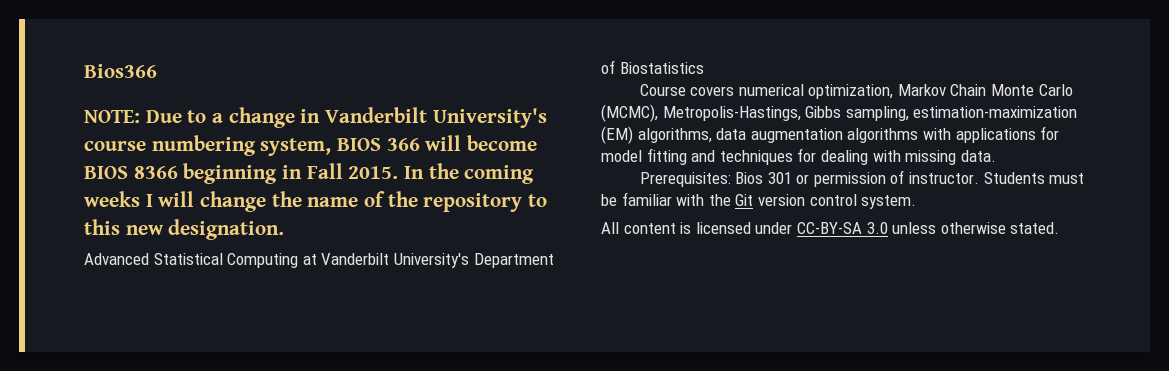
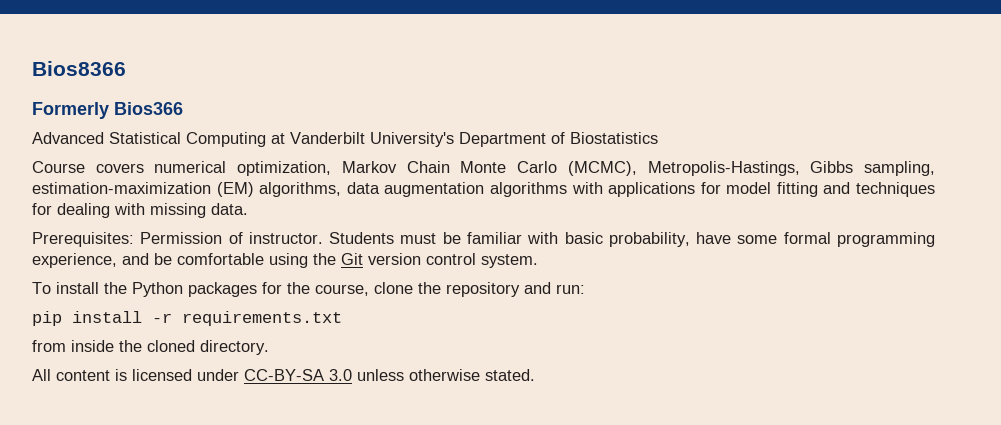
- Bios366
+ Bios8366
+ Formerly Bios366
- NOTE: Due to a change in Vanderbilt University's course numbering system, BIOS 366 will become BIOS 8366 beginning in Fall 2015. In the coming weeks I will change the name of the repository to this new designation.
- Prerequisites: Bios 301 or permission of instructor.
+ Prerequisites: Permission of instructor.
- Students must be familiar with the Git version control system.
+ Students must be familiar with basic probability, have some formal programming experience, and be comfortable using the Git version control system.
+ To install the Python packages for the course, clone the repository and run:
+ pip install -r requirements.txt
+ from inside the cloned directory.

